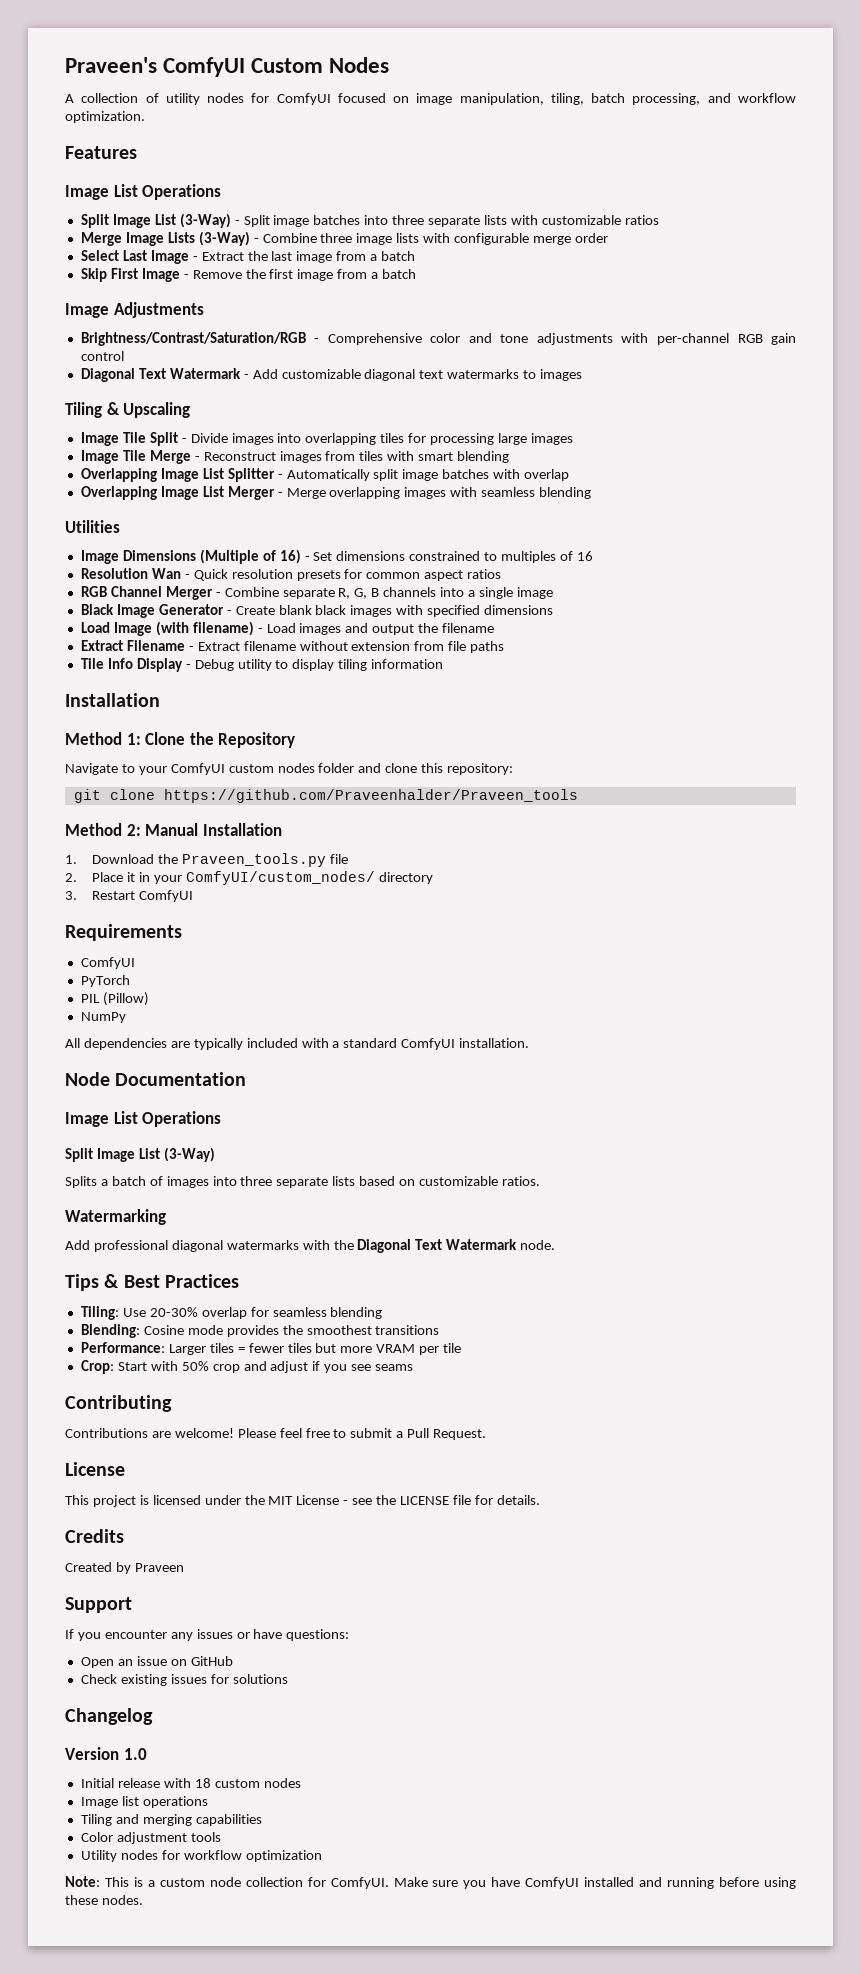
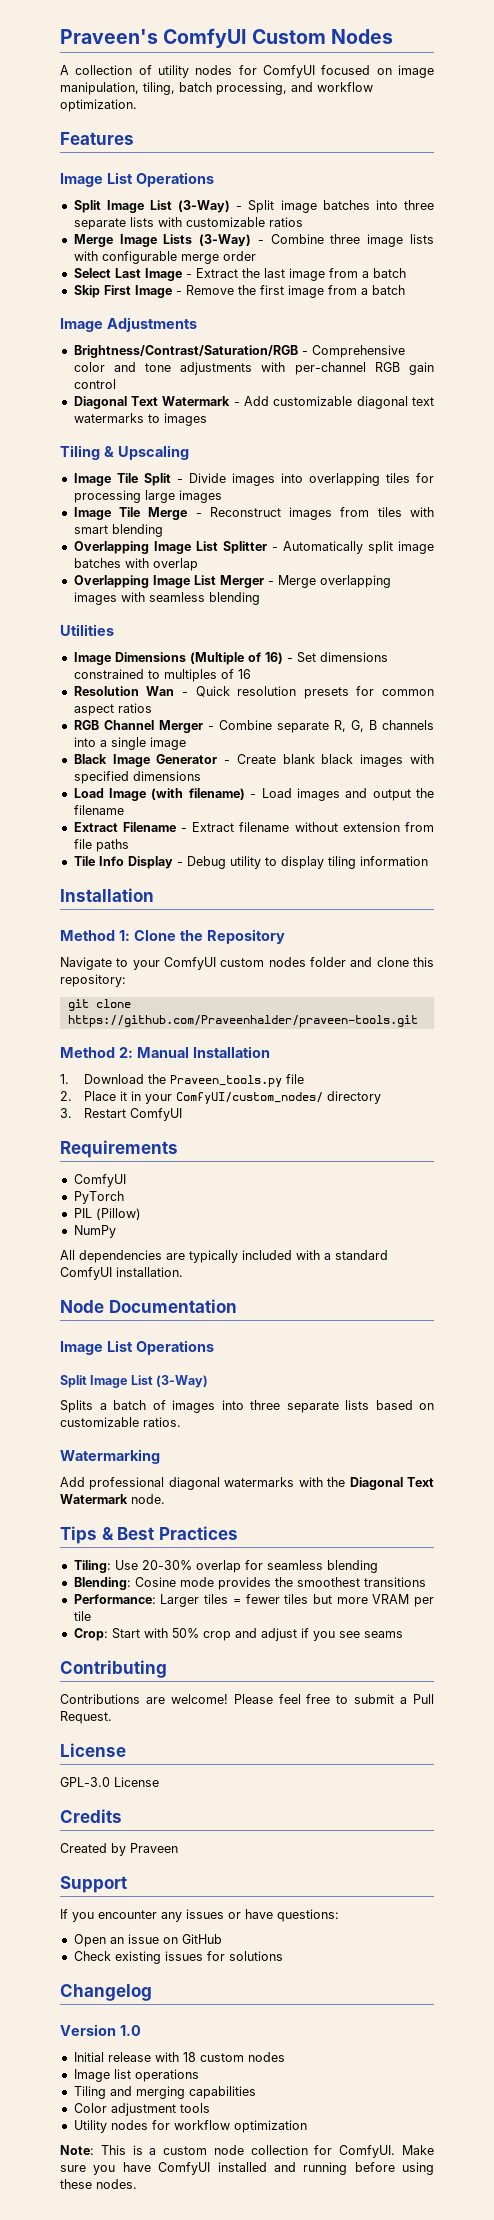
- git clone https://github.com/Praveenhalder/Praveen_tools
+ git clone https://github.com/Praveenhalder/praveen-tools.git
- This project is licensed under the MIT License - see the LICENSE file for details.
+ GPL-3.0 License

